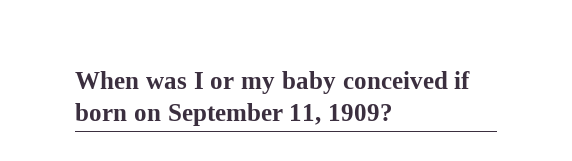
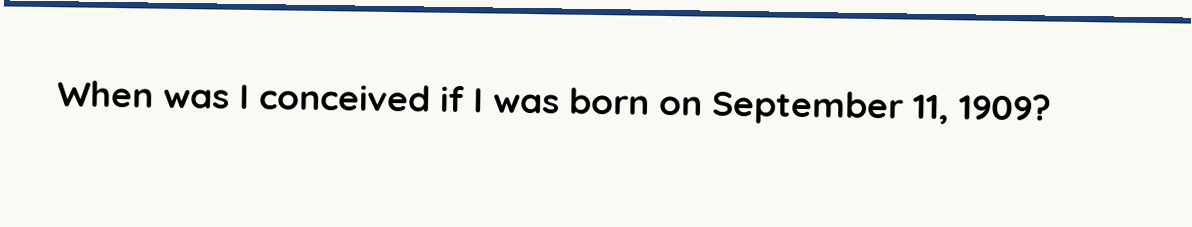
- When was I or my baby conceived if born on September 11, 1909?
+ When was I conceived if I was born on September 11, 1909?

